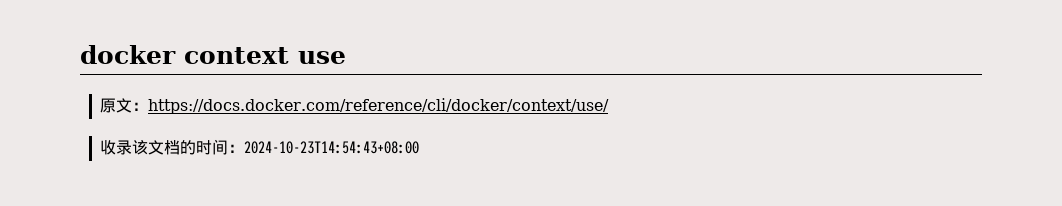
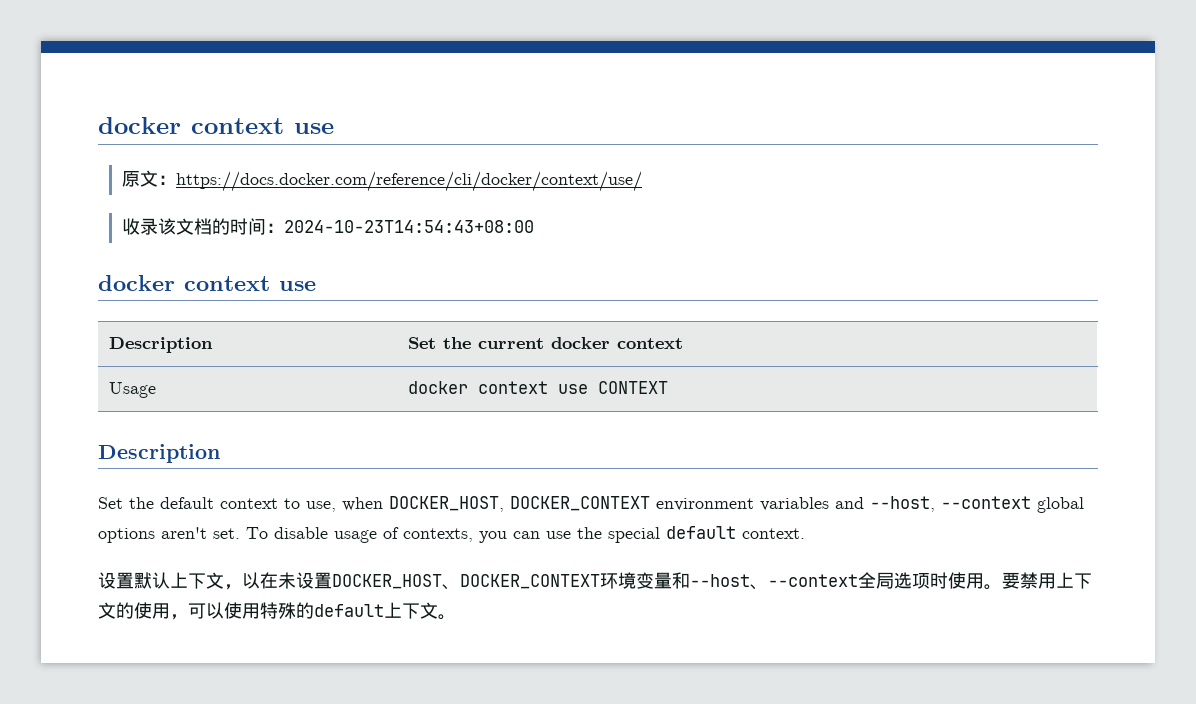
  收录该文档的时间：2024-10-23T14:54:43+08:00
+ docker context use
+ Description | Set the current docker context
+ Usage | docker context use CONTEXT
+ Description
+ Set the default context to use, when DOCKER_HOST, DOCKER_CONTEXT environment variables and --host, --context global options aren't set. To disable usage of contexts, you can use the special default context.
+ 设置默认上下文，以在未设置DOCKER_HOST、DOCKER_CONTEXT环境变量和--host、--context全局选项时使用。要禁用上下文的使用，可以使用特殊的default上下文。

